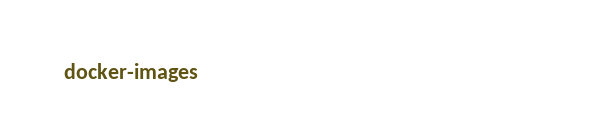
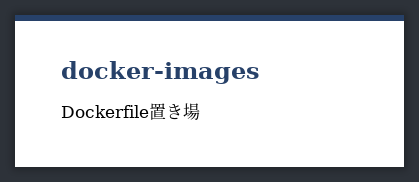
+ Dockerfile置き場

